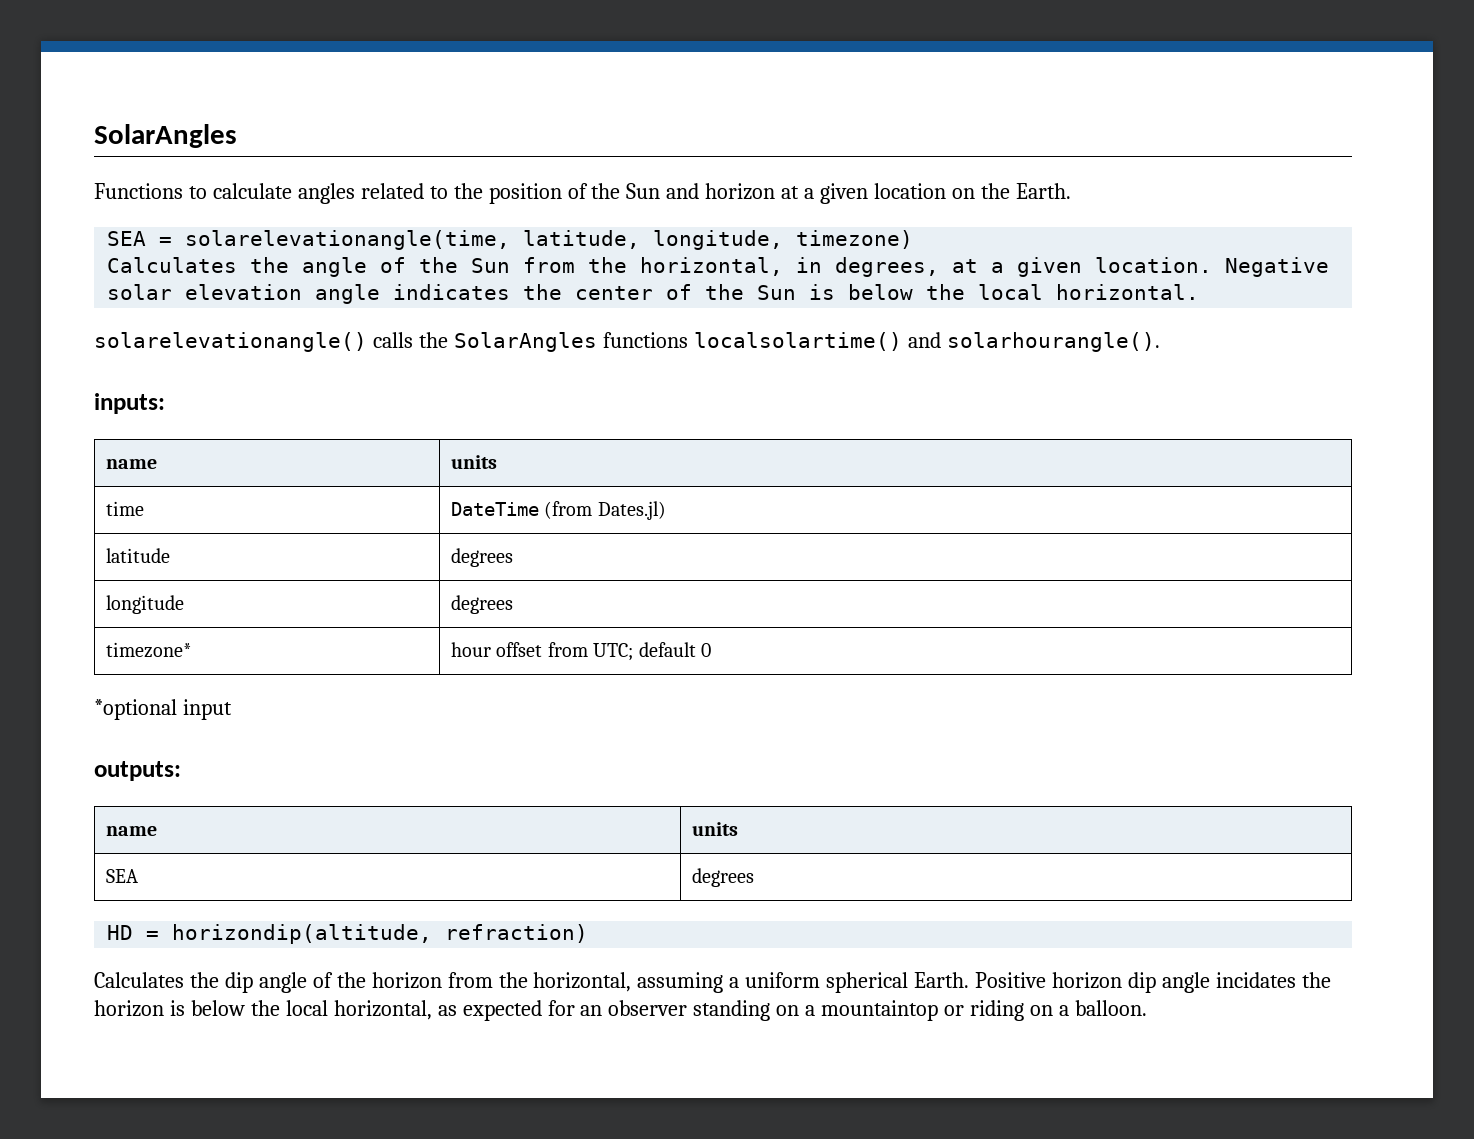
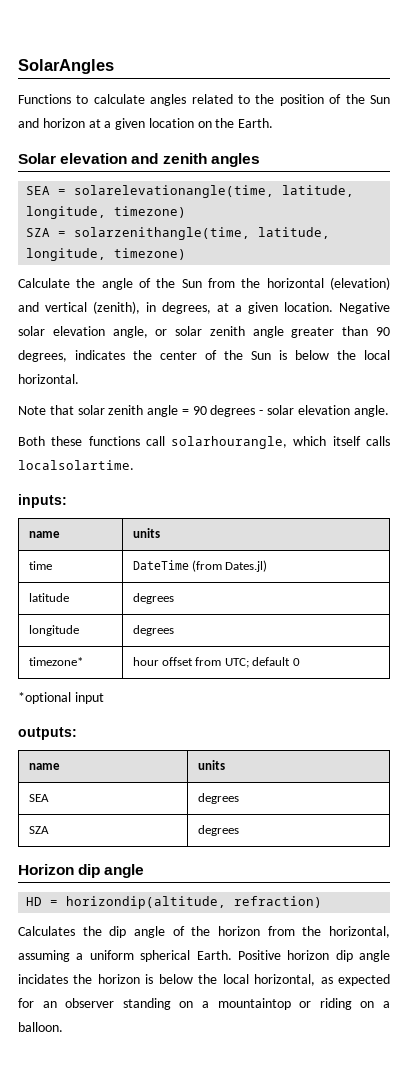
+ Solar elevation and zenith angles
- Calculates the angle of the Sun from the horizontal, in degrees, at a given location.
+ SZA = solarzenithangle(time, latitude, longitude, timezone)
+ Calculate the angle of the Sun from the horizontal (elevation) and vertical (zenith), in degrees, at a given location.
- Negative solar elevation angle indicates the center of the Sun is below the local horizontal.
+ Negative solar elevation angle, or solar zenith angle greater than 90 degrees, indicates the center of the Sun is below the local horizontal.
- solarelevationangle() calls the SolarAngles functions localsolartime() and solarhourangle().
+ Note that solar zenith angle = 90 degrees - solar elevation angle.
+ Both these functions call solarhourangle, which itself calls localsolartime.
+ SZA | degrees
+ Horizon dip angle

